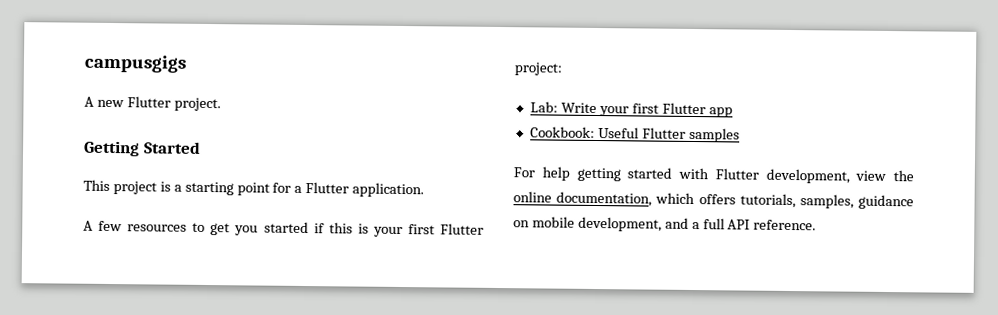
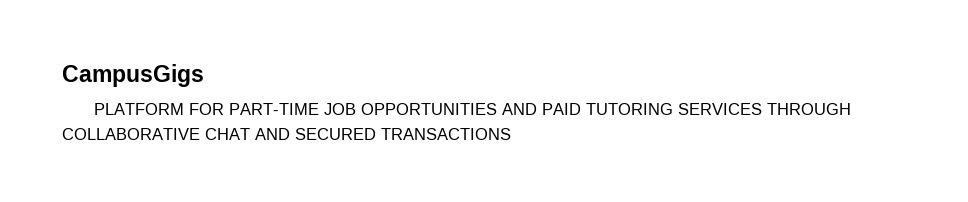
- campusgigs
- A new Flutter project.
- Getting Started
- This project is a starting point for a Flutter application.
- A few resources to get you started if this is your first Flutter project:
- Lab: Write your first Flutter app
- Cookbook: Useful Flutter samples
- For help getting started with Flutter development, view the online documentation, which offers tutorials, samples, guidance on mobile development, and a full API reference.
+ CampusGigs
+ PLATFORM FOR PART-TIME JOB OPPORTUNITIES AND PAID TUTORING SERVICES THROUGH COLLABORATIVE CHAT AND SECURED TRANSACTIONS

